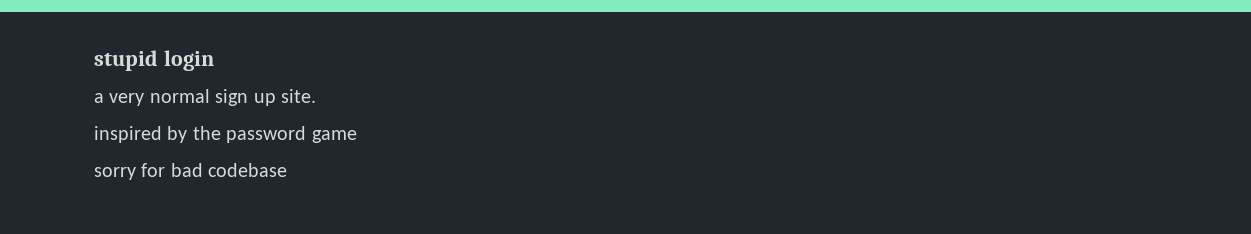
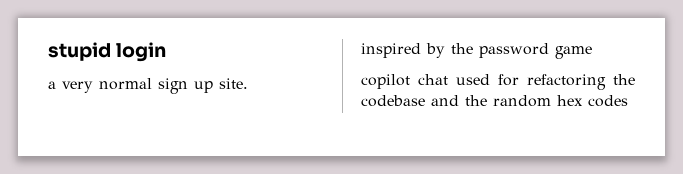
- sorry for bad codebase
+ copilot chat used for refactoring the codebase and the random hex codes

